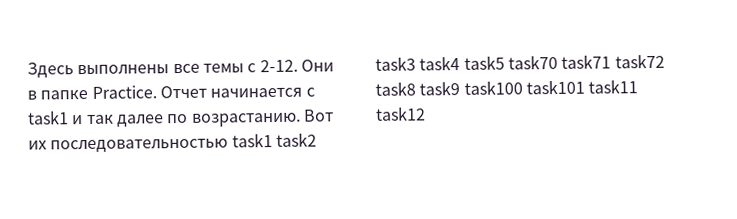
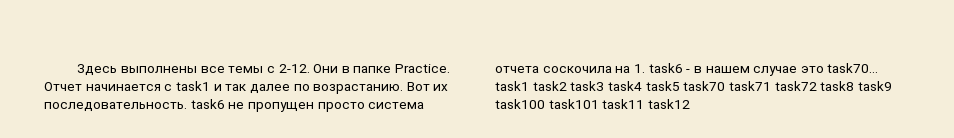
- Вот их последовательностью task1 task2 task3 task4 task5 task70 task71 task72 task8 task9 task100 task101 task11 task12
+ Вот их последовательность. task6 не пропущен просто система отчета соскочила на 1. task6 - в нашем случае это task70... task1 task2 task3 task4 task5 task70 task71 task72 task8 task9 task100 task101 task11 task12

